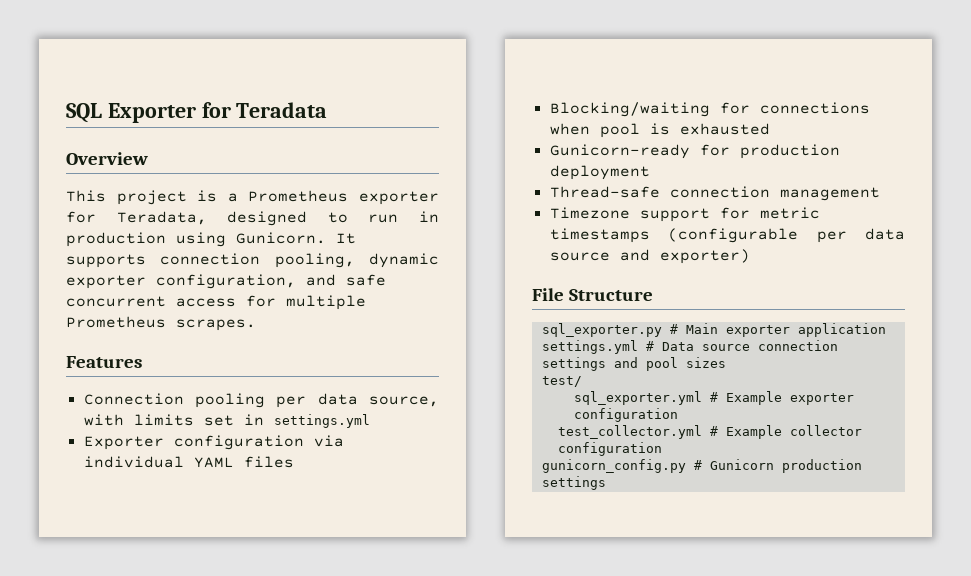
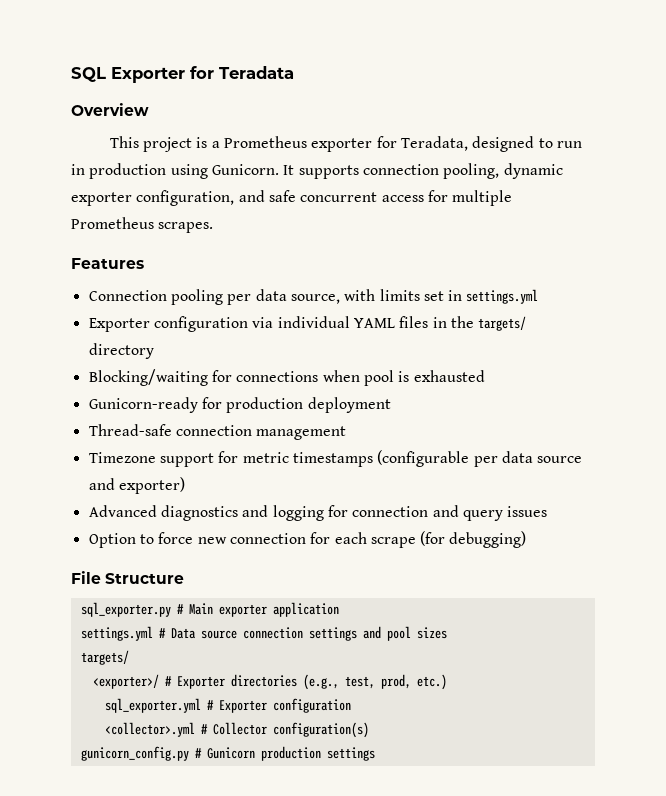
- Exporter configuration via individual YAML files
+ Exporter configuration via individual YAML files in the targets/ directory
+ Advanced diagnostics and logging for connection and query issues
+ Option to force new connection for each scrape (for debugging)
  settings.yml # Data source connection settings and pool sizes
- test/
+ targets/
+ <exporter>/ # Exporter directories (e.g., test, prod, etc.)
- sql_exporter.yml # Example exporter configuration
- test_collector.yml # Example collector configuration
+ sql_exporter.yml # Exporter configuration
+ <collector>.yml # Collector configuration(s)

